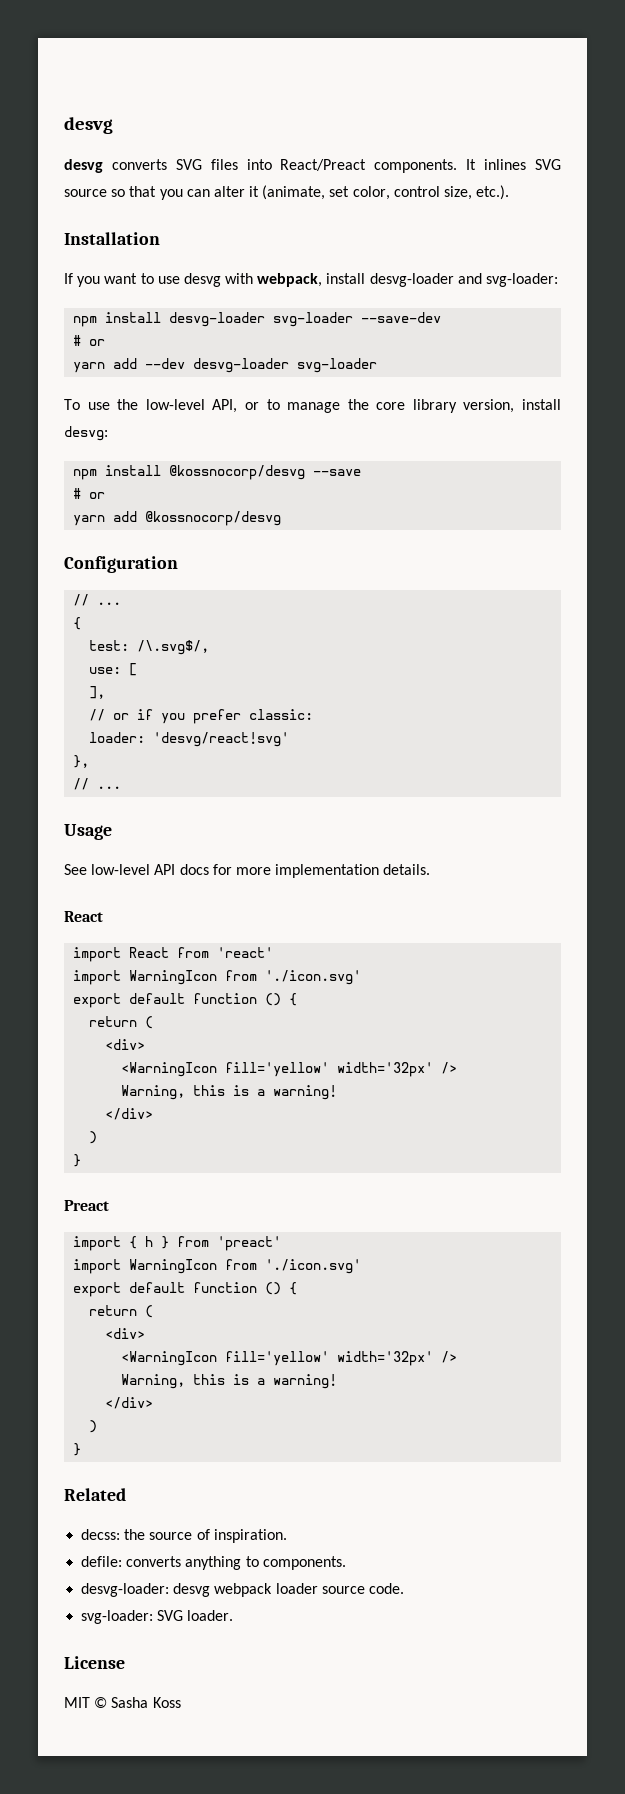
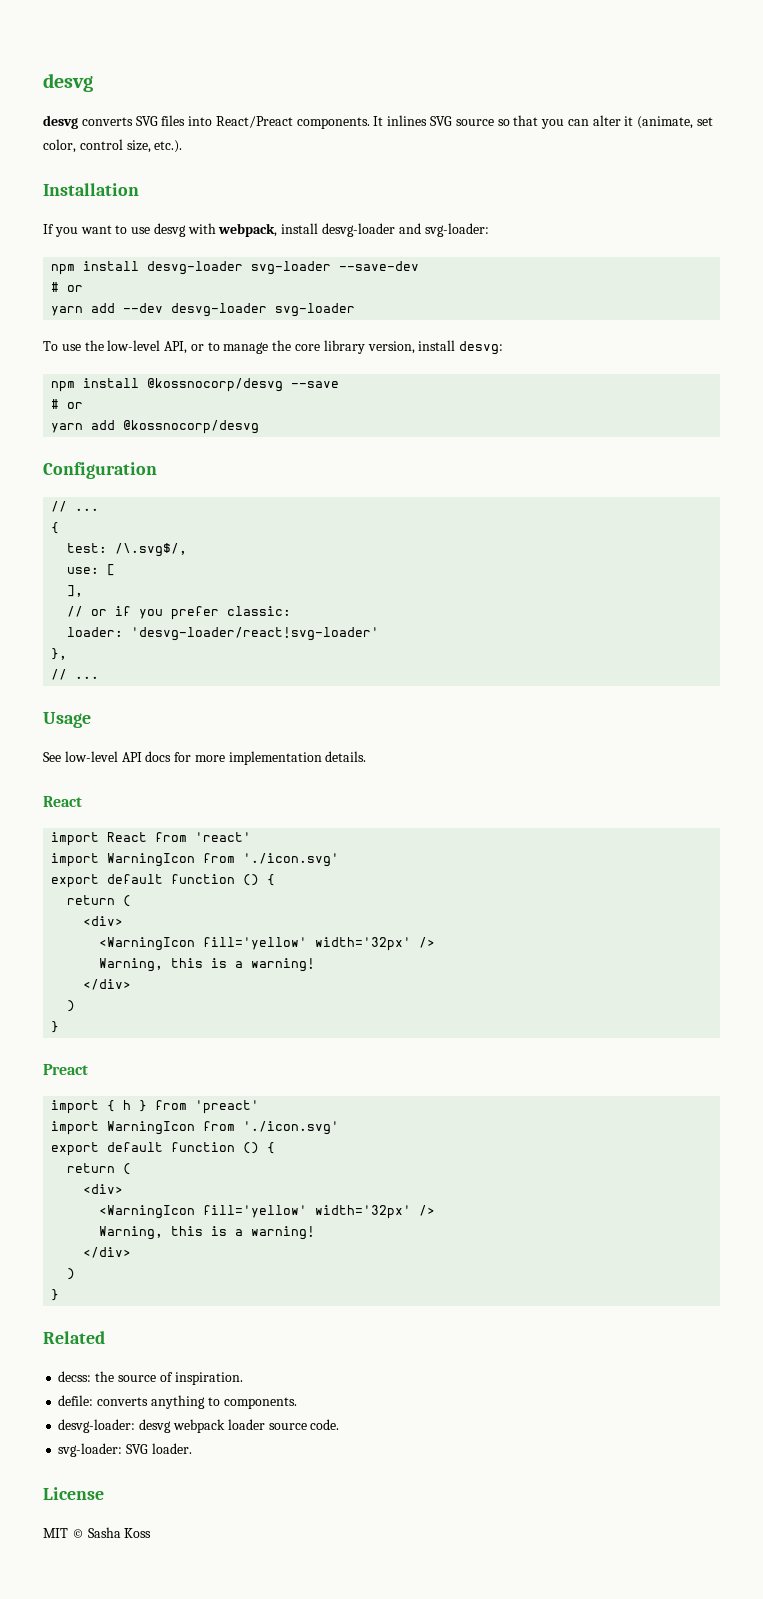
- loader: 'desvg/react!svg'
+ loader: 'desvg-loader/react!svg-loader'

